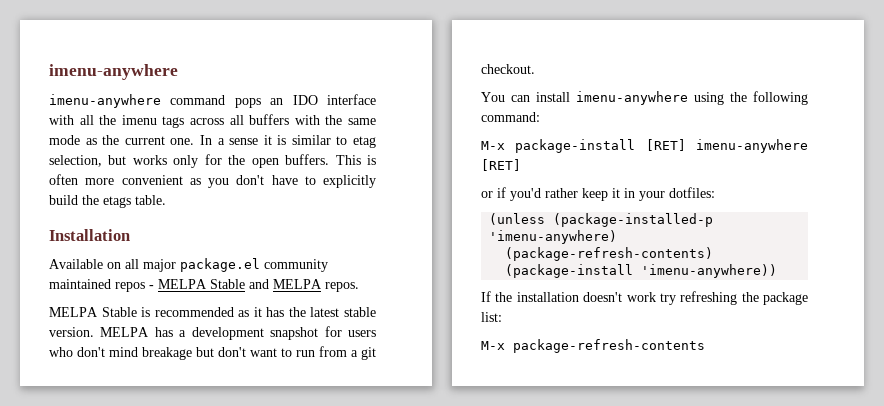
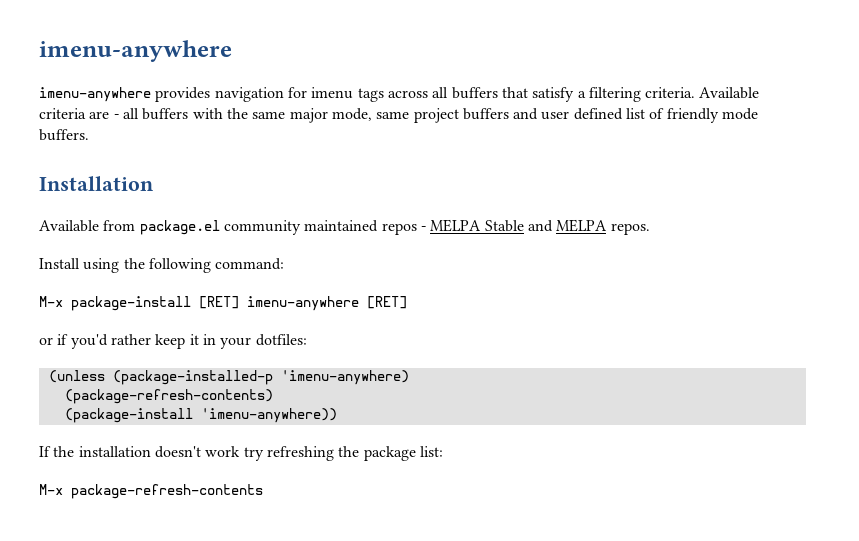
- imenu-anywhere command pops an IDO interface with all the imenu tags across all buffers with the same mode as the current one. In a sense it is similar to etag selection, but works only for the open buffers. This is often more convenient as you don't have to explicitly build the etags table.
+ imenu-anywhere provides navigation for imenu tags across all buffers that satisfy a filtering criteria. Available criteria are - all buffers with the same major mode, same project buffers and user defined list of friendly mode buffers.
- Available on all major package.el community maintained repos - MELPA Stable and MELPA repos.
+ Available from package.el community maintained repos - MELPA Stable and MELPA repos.
- MELPA Stable is recommended as it has the latest stable version. MELPA has a development snapshot for users who don't mind breakage but don't want to run from a git checkout.
- You can install imenu-anywhere using the following command:
+ Install using the following command:

